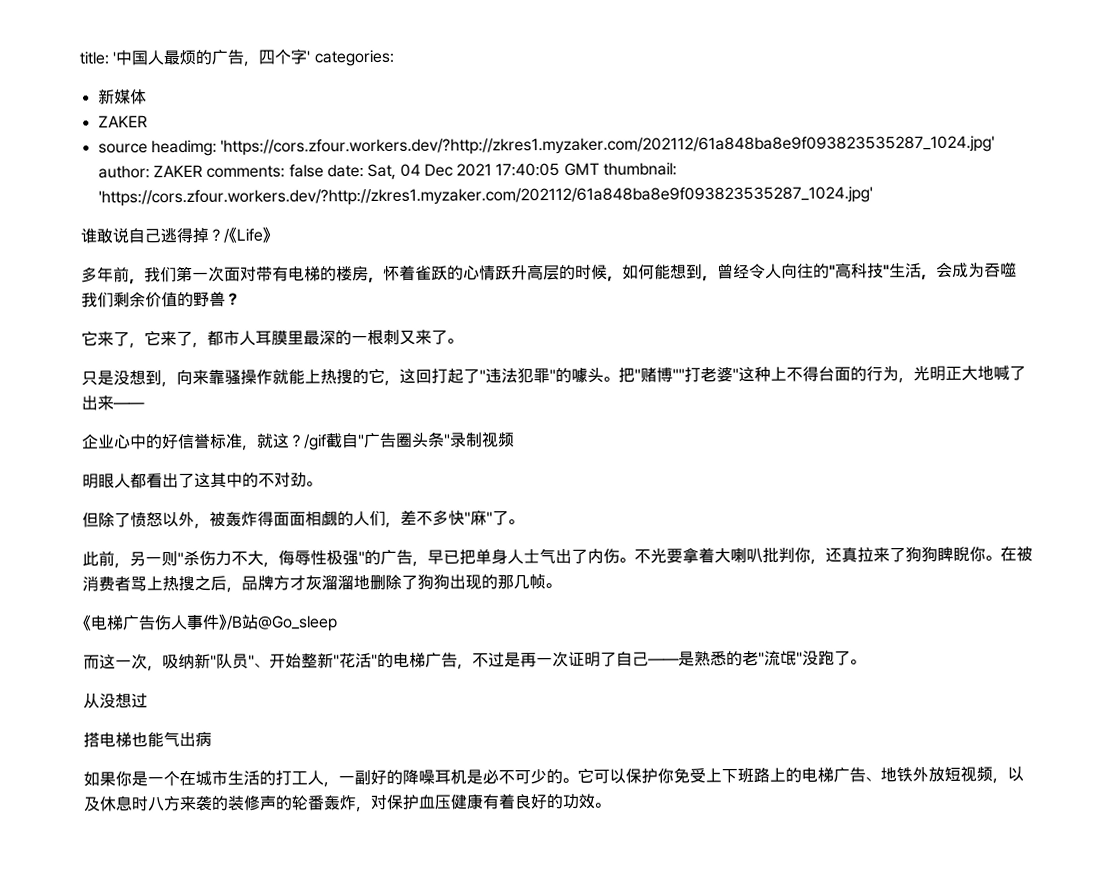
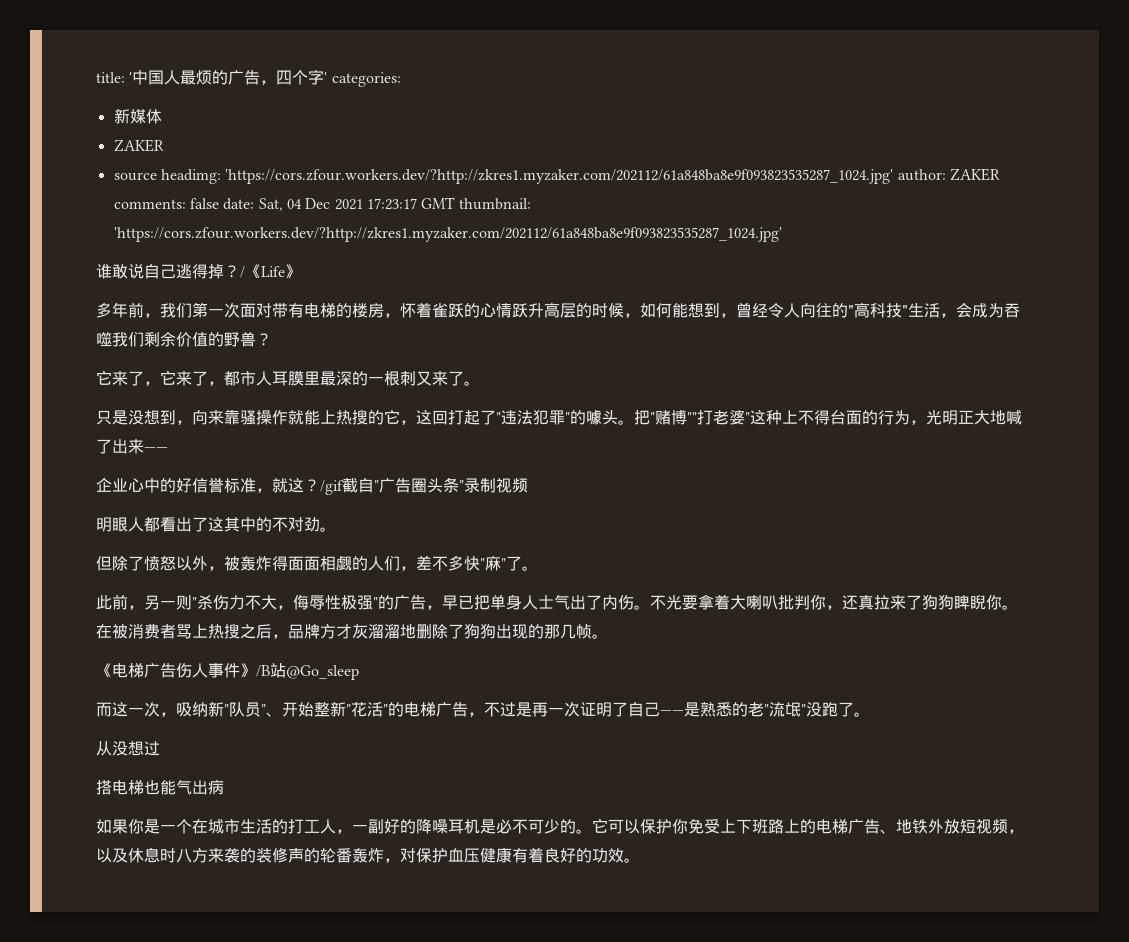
- source headimg: 'https://cors.zfour.workers.dev/?http://zkres1.myzaker.com/202112/61a848ba8e9f093823535287_1024.jpg' author: ZAKER comments: false date: Sat, 04 Dec 2021 17:40:05 GMT thumbnail: 'https://cors.zfour.workers.dev/?http://zkres1.myzaker.com/202112/61a848ba8e9f093823535287_1024.jpg'
+ source headimg: 'https://cors.zfour.workers.dev/?http://zkres1.myzaker.com/202112/61a848ba8e9f093823535287_1024.jpg' author: ZAKER comments: false date: Sat, 04 Dec 2021 17:23:17 GMT thumbnail: 'https://cors.zfour.workers.dev/?http://zkres1.myzaker.com/202112/61a848ba8e9f093823535287_1024.jpg'

